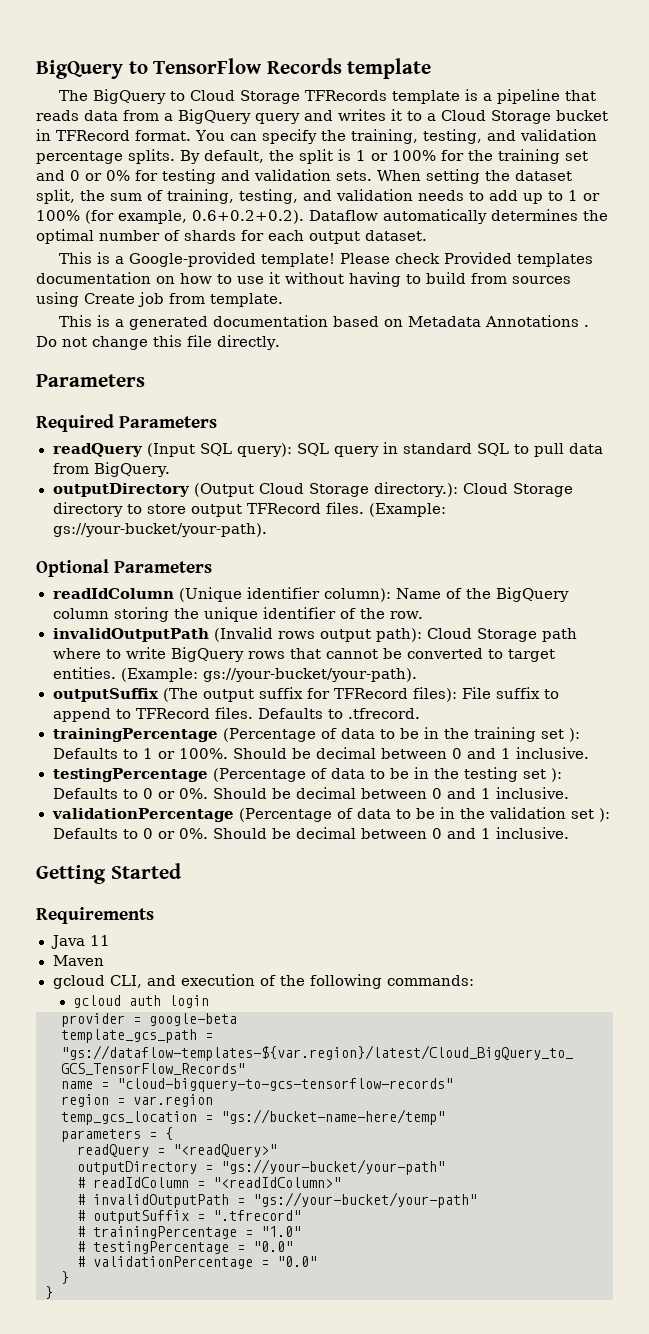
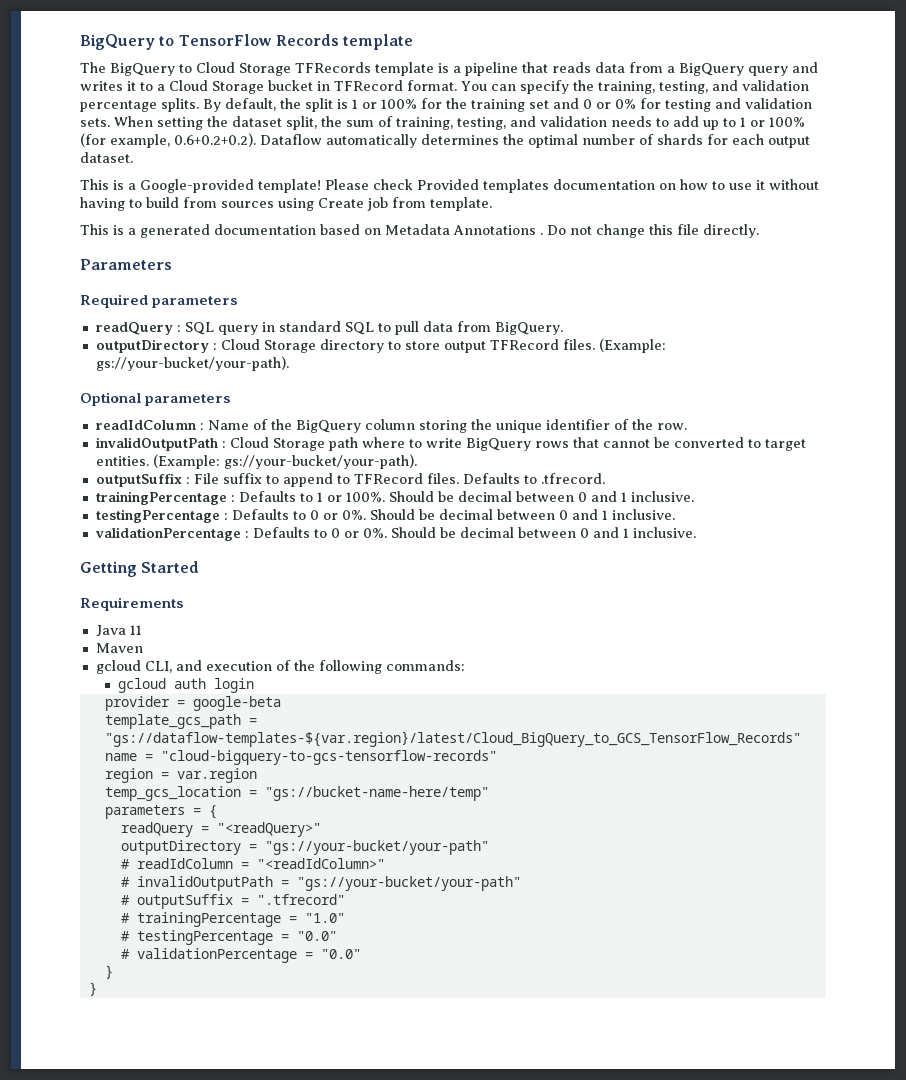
- Required Parameters
- readQuery (Input SQL query): SQL query in standard SQL to pull data from BigQuery.
+ Required parameters
+ readQuery : SQL query in standard SQL to pull data from BigQuery.
- outputDirectory (Output Cloud Storage directory.): Cloud Storage directory to store output TFRecord files.
+ outputDirectory : Cloud Storage directory to store output TFRecord files.
- Optional Parameters
- readIdColumn (Unique identifier column): Name of the BigQuery column storing the unique identifier of the row.
+ Optional parameters
+ readIdColumn : Name of the BigQuery column storing the unique identifier of the row.
- invalidOutputPath (Invalid rows output path): Cloud Storage path where to write BigQuery rows that cannot be converted to target entities.
+ invalidOutputPath : Cloud Storage path where to write BigQuery rows that cannot be converted to target entities.
- outputSuffix (The output suffix for TFRecord files): File suffix to append to TFRecord files.
+ outputSuffix : File suffix to append to TFRecord files.
- trainingPercentage (Percentage of data to be in the training set ): Defaults to 1 or 100%.
+ trainingPercentage : Defaults to 1 or 100%.
- testingPercentage (Percentage of data to be in the testing set ): Defaults to 0 or 0%.
+ testingPercentage : Defaults to 0 or 0%.
- validationPercentage (Percentage of data to be in the validation set ): Defaults to 0 or 0%.
+ validationPercentage : Defaults to 0 or 0%.

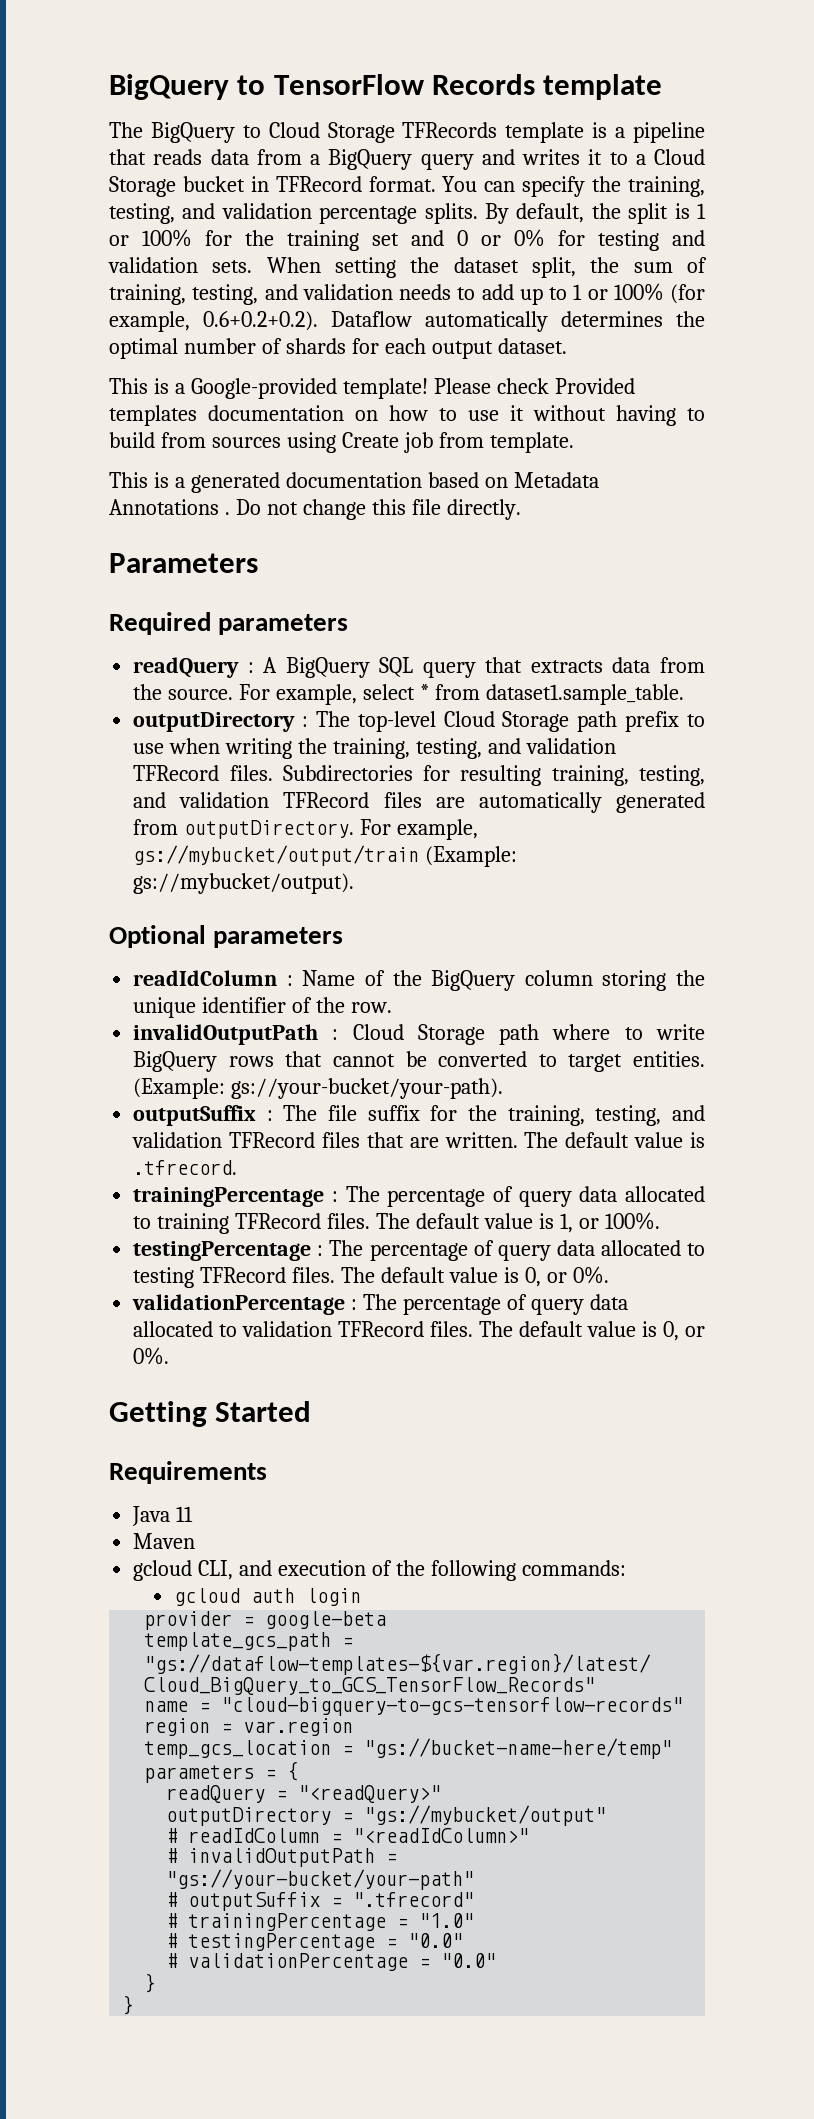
- readQuery : SQL query in standard SQL to pull data from BigQuery.
- outputDirectory : Cloud Storage directory to store output TFRecord files. (Example: gs://your-bucket/your-path).
+ readQuery : A BigQuery SQL query that extracts data from the source. For example, select * from dataset1.sample_table.
+ outputDirectory : The top-level Cloud Storage path prefix to use when writing the training, testing, and validation TFRecord files. Subdirectories for resulting training, testing, and validation TFRecord files are automatically generated from outputDirectory. For example, gs://mybucket/output/train (Example: gs://mybucket/output).
- outputSuffix : File suffix to append to TFRecord files. Defaults to .tfrecord.
- trainingPercentage : Defaults to 1 or 100%. Should be decimal between 0 and 1 inclusive.
- testingPercentage : Defaults to 0 or 0%. Should be decimal between 0 and 1 inclusive.
- validationPercentage : Defaults to 0 or 0%. Should be decimal between 0 and 1 inclusive.
+ outputSuffix : The file suffix for the training, testing, and validation TFRecord files that are written. The default value is .tfrecord.
+ trainingPercentage : The percentage of query data allocated to training TFRecord files. The default value is 1, or 100%.
+ testingPercentage : The percentage of query data allocated to testing TFRecord files. The default value is 0, or 0%.
+ validationPercentage : The percentage of query data allocated to validation TFRecord files. The default value is 0, or 0%.
- outputDirectory = "gs://your-bucket/your-path"
+ outputDirectory = "gs://mybucket/output"

